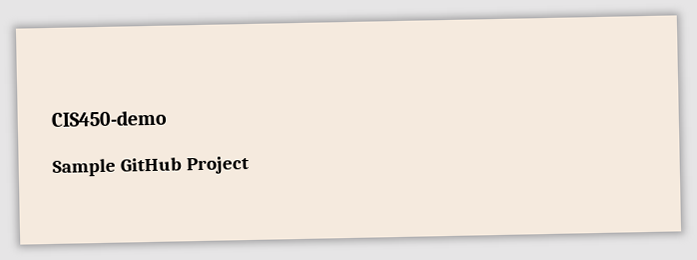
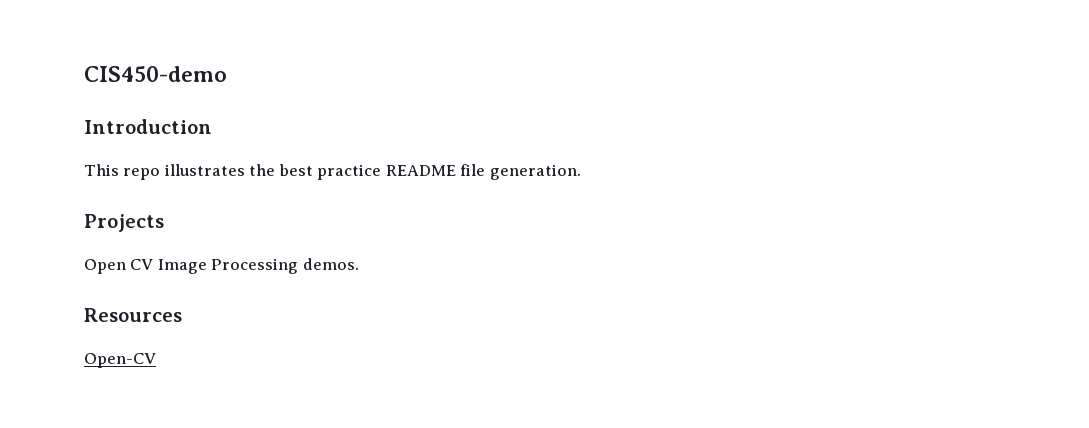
- Sample GitHub Project
+ Introduction
+ This repo illustrates the best practice README file generation.
+ Projects
+ Open CV Image Processing demos.
+ Resources
+ Open-CV

